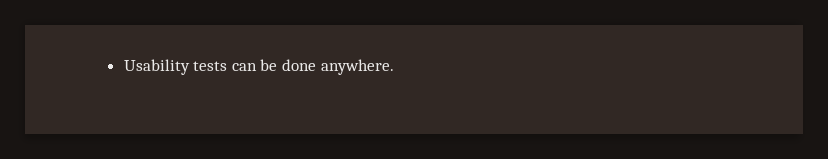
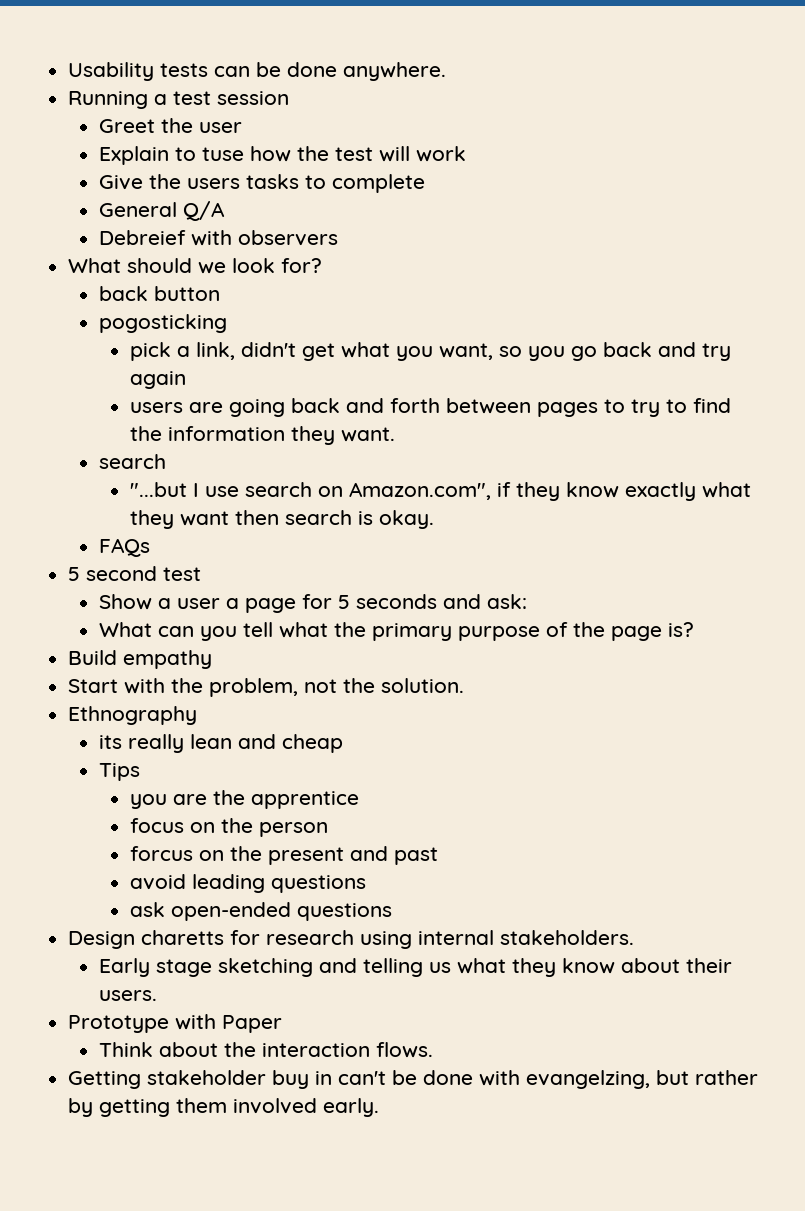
+ Running a test session
+ Greet the user
+ Explain to tuse how the test will work
+ Give the users tasks to complete
+ General Q/A
+ Debreief with observers
+ What should we look for?
+ back button
+ pogosticking
+ pick a link, didn't get what you want, so you go back and try again
+ users are going back and forth between pages to try to find the information they want.
+ search
+ "...but I use search on Amazon.com", if they know exactly what they want then search is okay.
+ FAQs
+ 5 second test
+ Show a user a page for 5 seconds and ask:
+ What can you tell what the primary purpose of the page is?
+ Build empathy
+ Start with the problem, not the solution.
+ Ethnography
+ its really lean and cheap
+ Tips
+ you are the apprentice
+ focus on the person
+ forcus on the present and past
+ avoid leading questions
+ ask open-ended questions
+ Design charetts for research using internal stakeholders.
+ Early stage sketching and telling us what they know about their users.
+ Prototype with Paper
+ Think about the interaction flows.
+ Getting stakeholder buy in can't be done with evangelzing, but rather by getting them involved early.

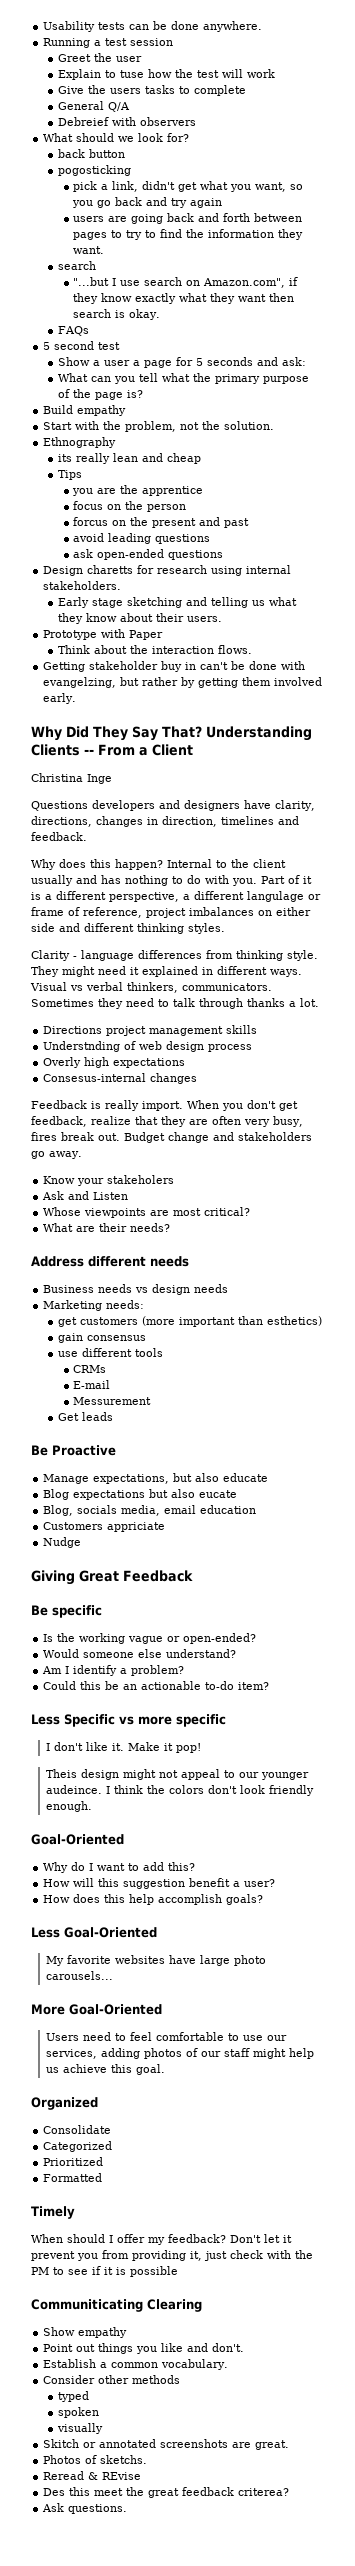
+ Why Did They Say That? Understanding Clients -- From a Client
+ Christina Inge
+ Questions developers and designers have clarity, directions, changes in direction, timelines and feedback.
+ Why does this happen? Internal to the client usually and has nothing to do with you. Part of it is a different perspective, a different langulage or frame of reference, project imbalances on either side and different thinking styles.
+ Clarity - language differences from thinking style. They might need it explained in different ways. Visual vs verbal thinkers, communicators. Sometimes they need to talk through thanks a lot.
+ Directions project management skills
+ Understnding of web design process
+ Overly high expectations
+ Consesus-internal changes
+ Feedback is really import. When you don't get feedback, realize that they are often very busy, fires break out. Budget change and stakeholders go away.
+ Know your stakeholers
+ Ask and Listen
+ Whose viewpoints are most critical?
+ What are their needs?
+ Address different needs
+ Business needs vs design needs
+ Marketing needs:
+ get customers (more important than esthetics)
+ gain consensus
+ use different tools
+ CRMs
+ E-mail
+ Messurement
+ Get leads
+ Be Proactive
+ Manage expectations, but also educate
+ Blog expectations but also eucate
+ Blog, socials media, email education
+ Customers appriciate
+ Nudge
+ Giving Great Feedback
+ Be specific
+ Is the working vague or open-ended?
+ Would someone else understand?
+ Am I identify a problem?
+ Could this be an actionable to-do item?
+ Less Specific vs more specific
+ I don't like it. Make it pop!
+ Theis design might not appeal to our younger audeince. I think the colors don't look friendly enough.
+ Goal-Oriented
+ Why do I want to add this?
+ How will this suggestion benefit a user?
+ How does this help accomplish goals?
+ Less Goal-Oriented
+ My favorite websites have large photo carousels...
+ More Goal-Oriented
+ Users need to feel comfortable to use our services, adding photos of our staff might help us achieve this goal.
+ Organized
+ Consolidate
+ Categorized
+ Prioritized
+ Formatted
+ Timely
+ When should I offer my feedback? Don't let it prevent you from providing it, just check with the PM to see if it is possible
+ Communiticating Clearing
+ Show empathy
+ Point out things you like and don't.
+ Establish a common vocabulary.
+ Consider other methods
+ typed
+ spoken
+ visually
+ Skitch or annotated screenshots are great.
+ Photos of sketchs.
+ Reread & REvise
+ Des this meet the great feedback criterea?
+ Ask questions.

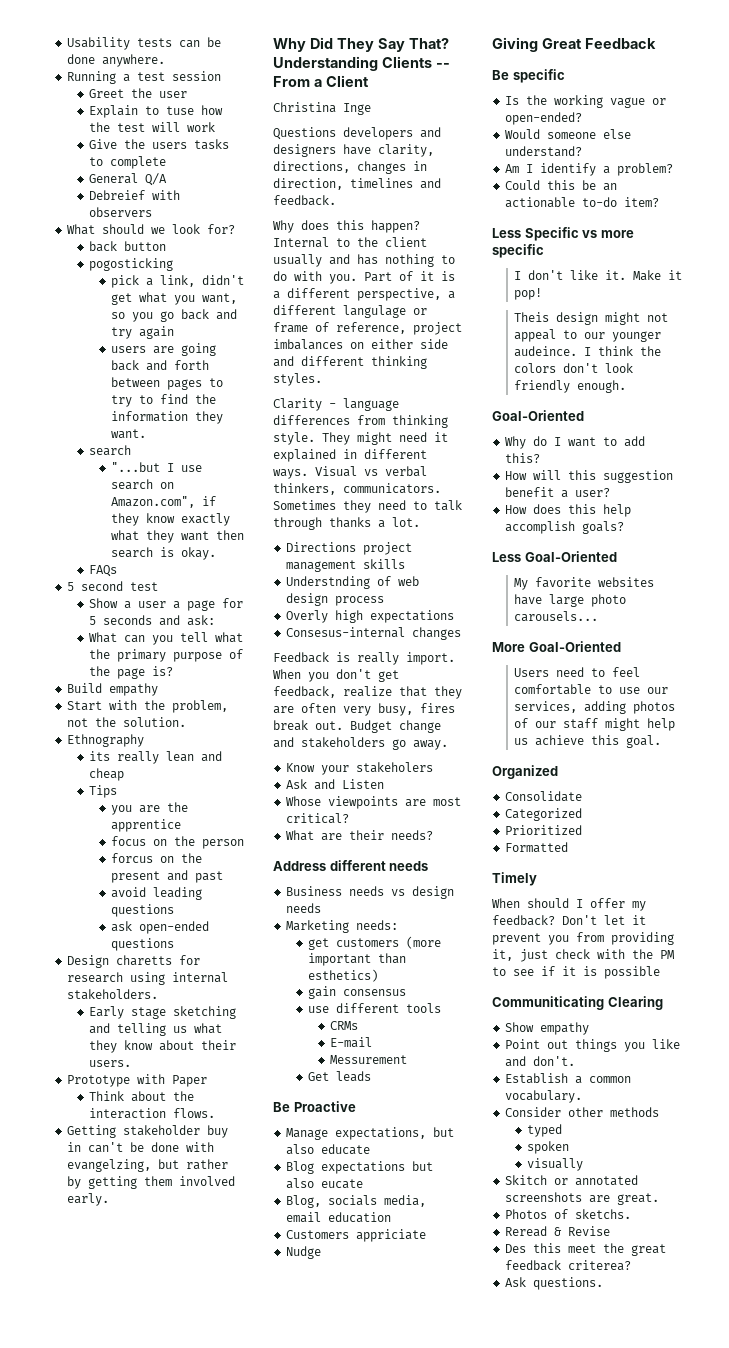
- Reread & REvise
+ Reread & Revise

